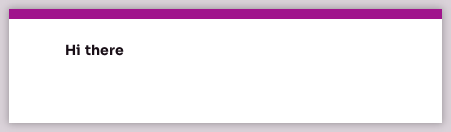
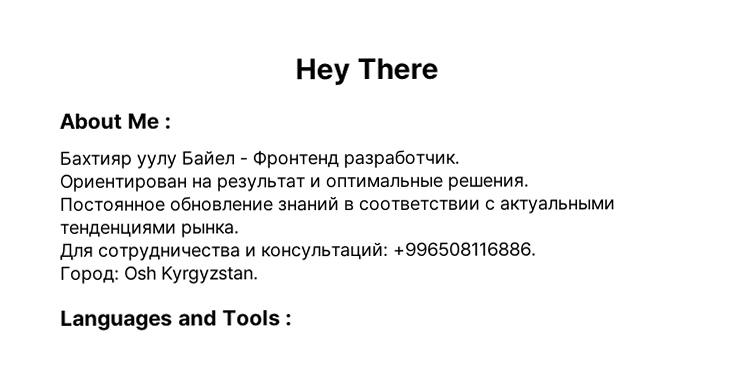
- Hi there
+ Hey There
+ About Me :
+ Бахтияр уулу Байел - Фронтенд разработчик.
+ Ориентирован на результат и оптимальные решения.
+ Постоянное обновление знаний в соответствии с актуальными тенденциями рынка.
+ Для сотрудничества и консультаций: +996508116886.
+ Город: Osh Kyrgyzstan.
+ Languages and Tools :

